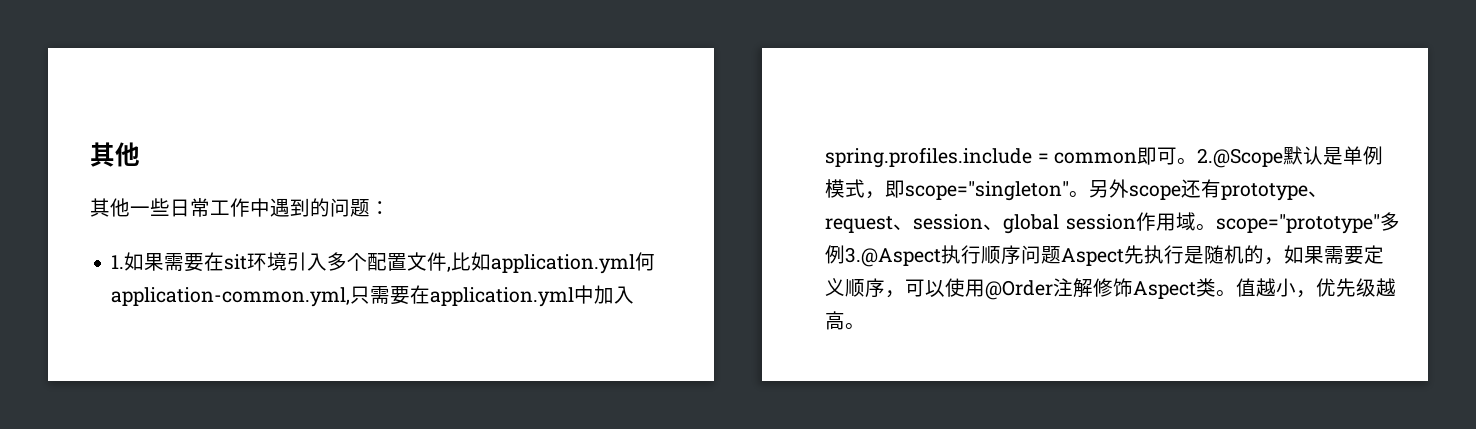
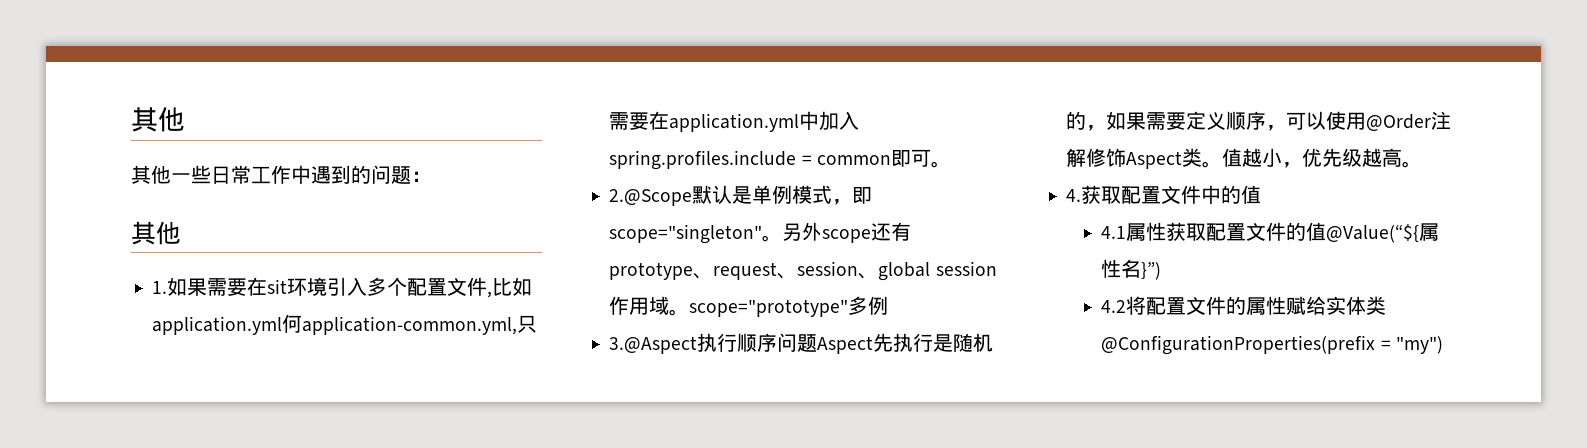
  其他一些日常工作中遇到的问题：
+ 其他
- 1.如果需要在sit环境引入多个配置文件,比如application.yml何application-common.yml,只需要在application.yml中加入spring.profiles.include = common即可。2.@Scope默认是单例模式，即scope="singleton"。
+ 1.如果需要在sit环境引入多个配置文件,比如application.yml何application-common.yml,只需要在application.yml中加入spring.profiles.include = common即可。
+ 2.@Scope默认是单例模式，即scope="singleton"。
- 另外scope还有prototype、request、session、global session作用域。scope="prototype"多例3.@Aspect执行顺序问题Aspect先执行是随机的，如果需要定义顺序，可以使用@Order注解修饰Aspect类。
+ 另外scope还有prototype、request、session、global session作用域。scope="prototype"多例
+ 3.@Aspect执行顺序问题Aspect先执行是随机的，如果需要定义顺序，可以使用@Order注解修饰Aspect类。
+ 4.获取配置文件中的值
+ 4.1属性获取配置文件的值@Value(“${属性名}”)
+ 4.2将配置文件的属性赋给实体类@ConfigurationProperties(prefix = "my")

